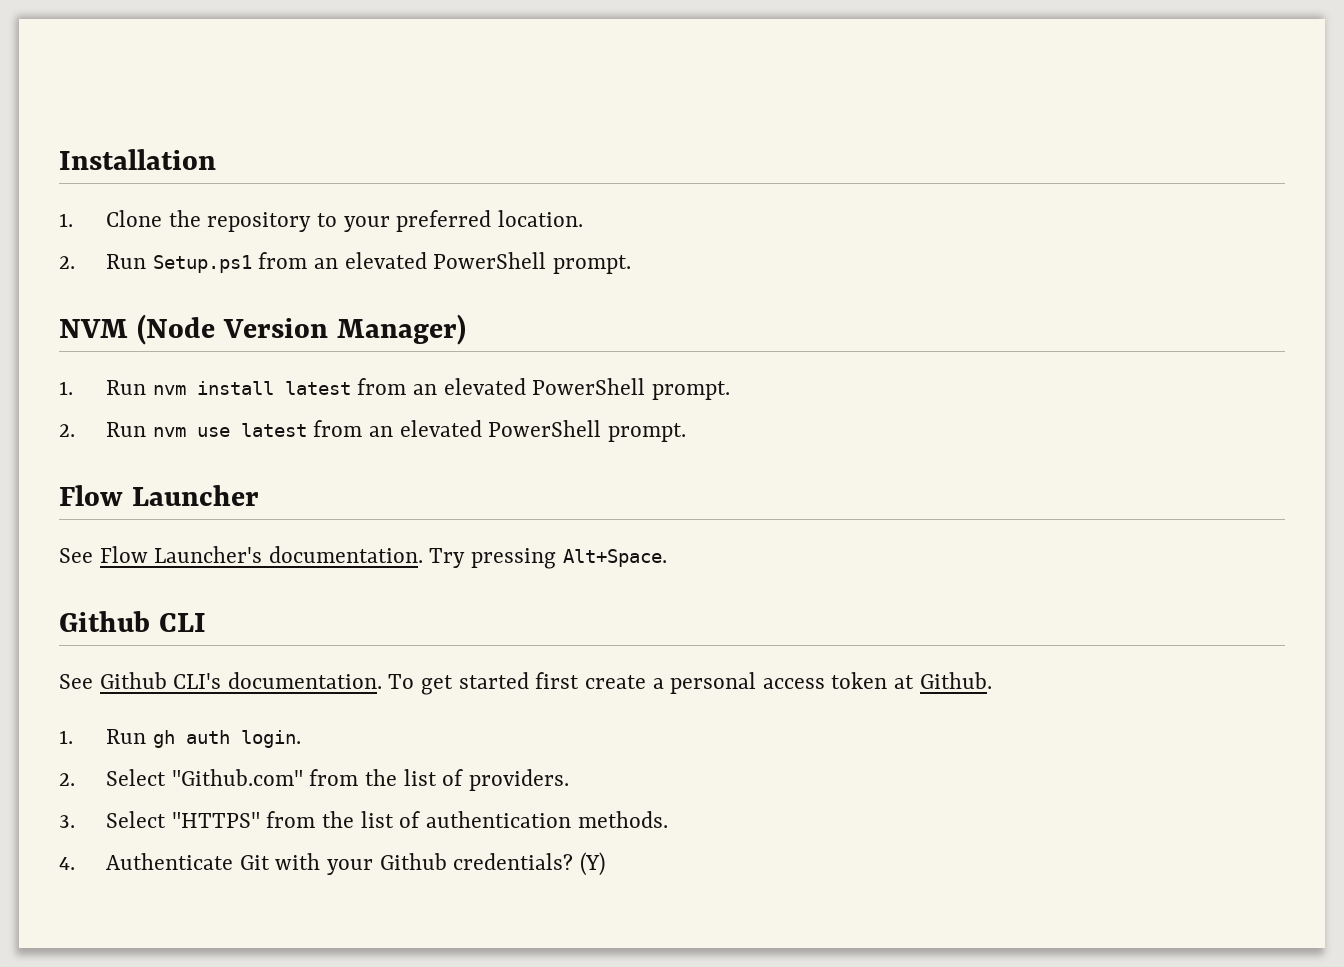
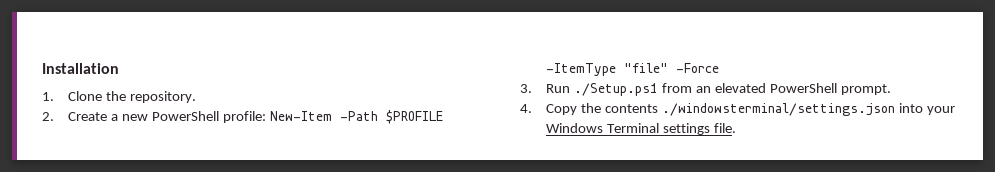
- 1. Clone the repository to your preferred location.
- 2. Run Setup.ps1 from an elevated PowerShell prompt.
- NVM (Node Version Manager)
- 1. Run nvm install latest from an elevated PowerShell prompt.
- 2. Run nvm use latest from an elevated PowerShell prompt.
- Flow Launcher
- See Flow Launcher's documentation. Try pressing Alt+Space.
- Github CLI
- See Github CLI's documentation. To get started first create a personal access token at Github.
- 1. Run gh auth login.
- 2. Select "Github.com" from the list of providers.
- 3. Select "HTTPS" from the list of authentication methods.
- 4. Authenticate Git with your Github credentials? (Y)
+ 1. Clone the repository.
+ 2. Create a new PowerShell profile: New-Item -Path $PROFILE -ItemType "file" -Force
+ 3. Run ./Setup.ps1 from an elevated PowerShell prompt.
+ 4. Copy the contents ./windowsterminal/settings.json into your Windows Terminal settings file.

